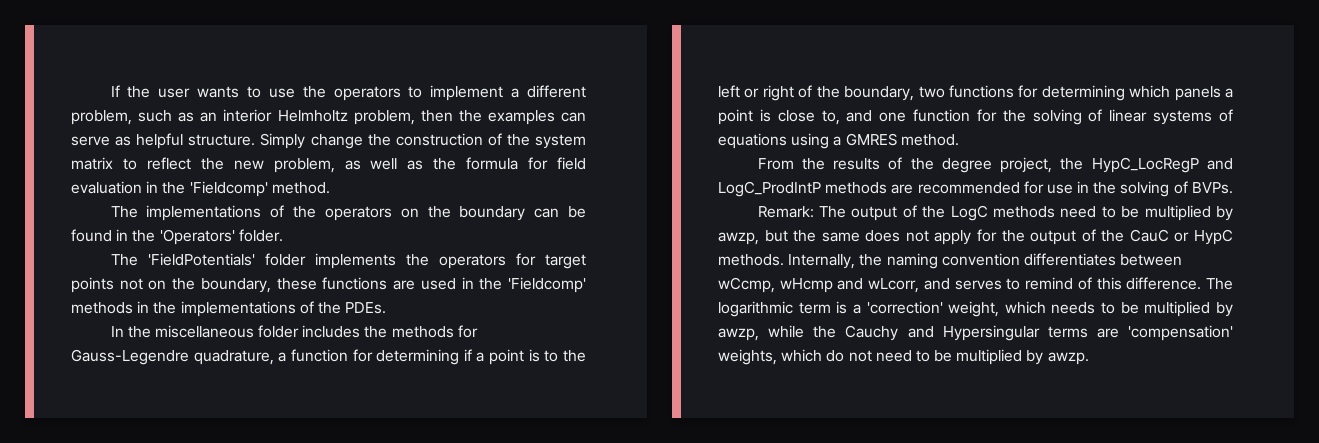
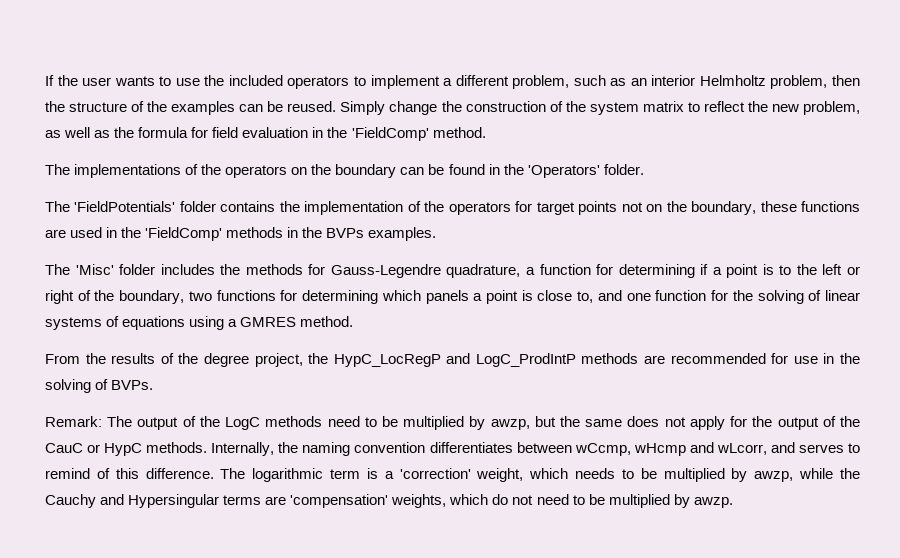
- If the user wants to use the operators to implement a different problem, such as an interior Helmholtz problem, then the examples can serve as helpful structure.
+ If the user wants to use the included operators to implement a different problem, such as an interior Helmholtz problem, then the structure of the examples can be reused.
- Simply change the construction of the system matrix to reflect the new problem, as well as the formula for field evaluation in the 'Fieldcomp' method.
+ Simply change the construction of the system matrix to reflect the new problem, as well as the formula for field evaluation in the 'FieldComp' method.
- The 'FieldPotentials' folder implements the operators for target points not on the boundary, these functions are used in the 'Fieldcomp' methods in the implementations of the PDEs.
- In the miscellaneous folder includes the methods for Gauss-Legendre quadrature, a function for determining if a point is to the left or right of the boundary, two functions for determining which panels a point is close to, and one function for the solving of linear systems of equations using a GMRES method.
+ The 'FieldPotentials' folder contains the implementation of the operators for target points not on the boundary, these functions are used in the 'FieldComp' methods in the BVPs examples.
+ The 'Misc' folder includes the methods for Gauss-Legendre quadrature, a function for determining if a point is to the left or right of the boundary, two functions for determining which panels a point is close to, and one function for the solving of linear systems of equations using a GMRES method.

